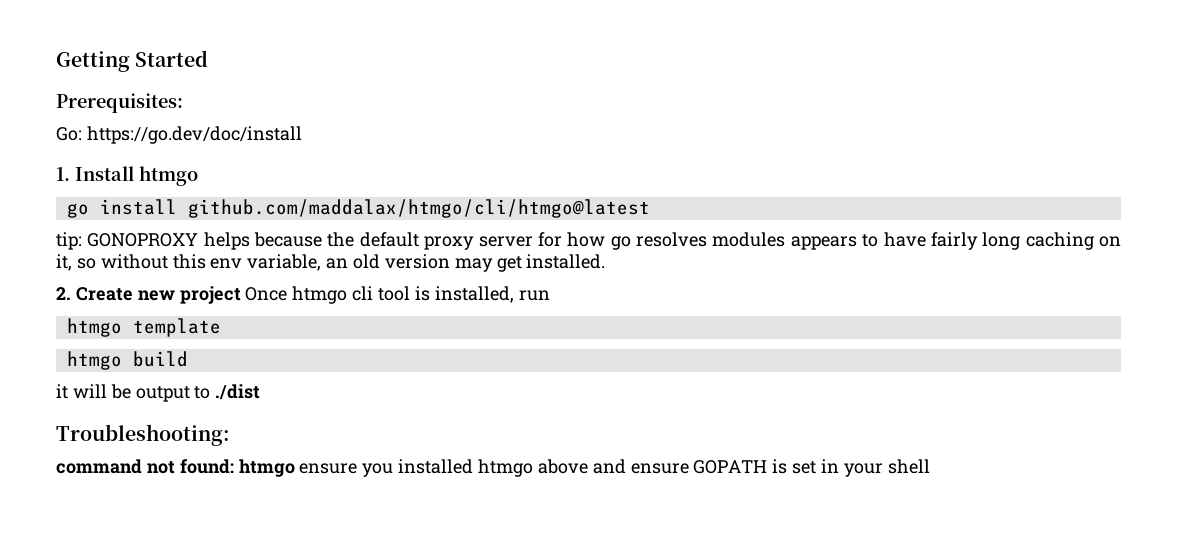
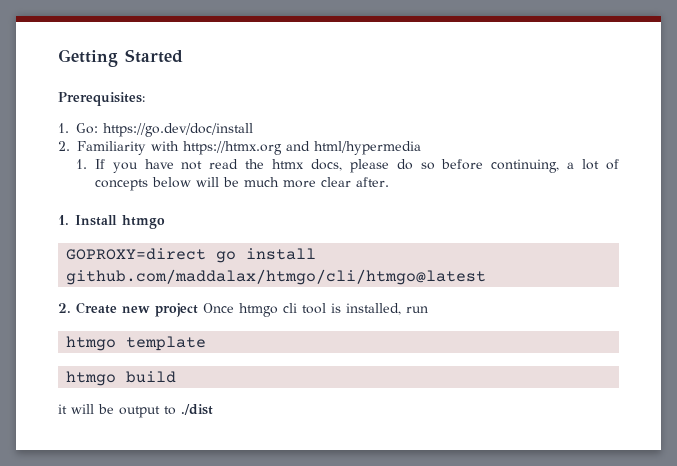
- Go: https://go.dev/doc/install
+ 1. Go: https://go.dev/doc/install
+ 2. Familiarity with https://htmx.org and html/hypermedia
+ 1. If you have not read the htmx docs, please do so before continuing, a lot of concepts below will be much more clear after.
- go install github.com/maddalax/htmgo/cli/htmgo@latest
+ GOPROXY=direct go install github.com/maddalax/htmgo/cli/htmgo@latest
- tip: GONOPROXY helps because the default proxy server for how go resolves modules appears to have fairly long caching on it, so without this env variable, an old version may get installed.
- Troubleshooting:
- command not found: htmgo ensure you installed htmgo above and ensure GOPATH is set in your shell

